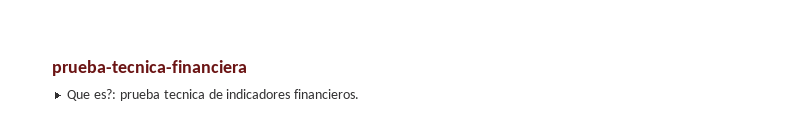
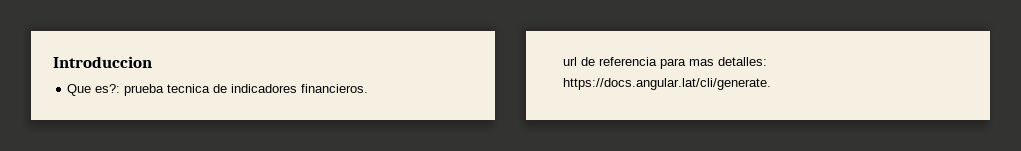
- prueba-tecnica-financiera
+ Introduccion
+ url de referencia para mas detalles: https://docs.angular.lat/cli/generate.

